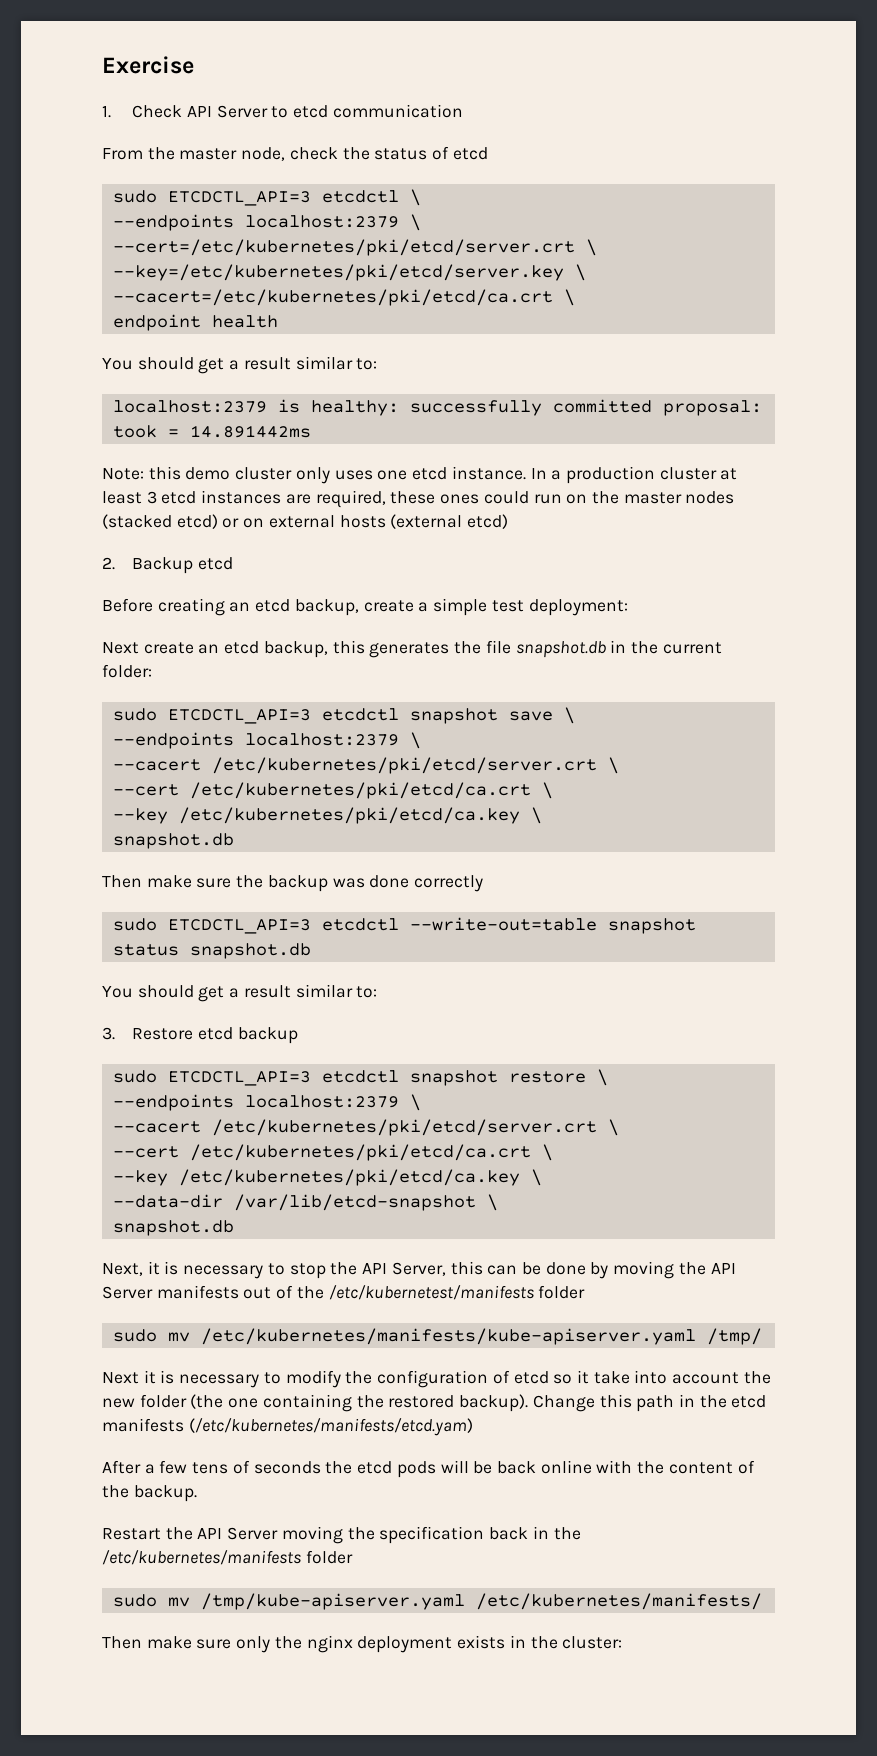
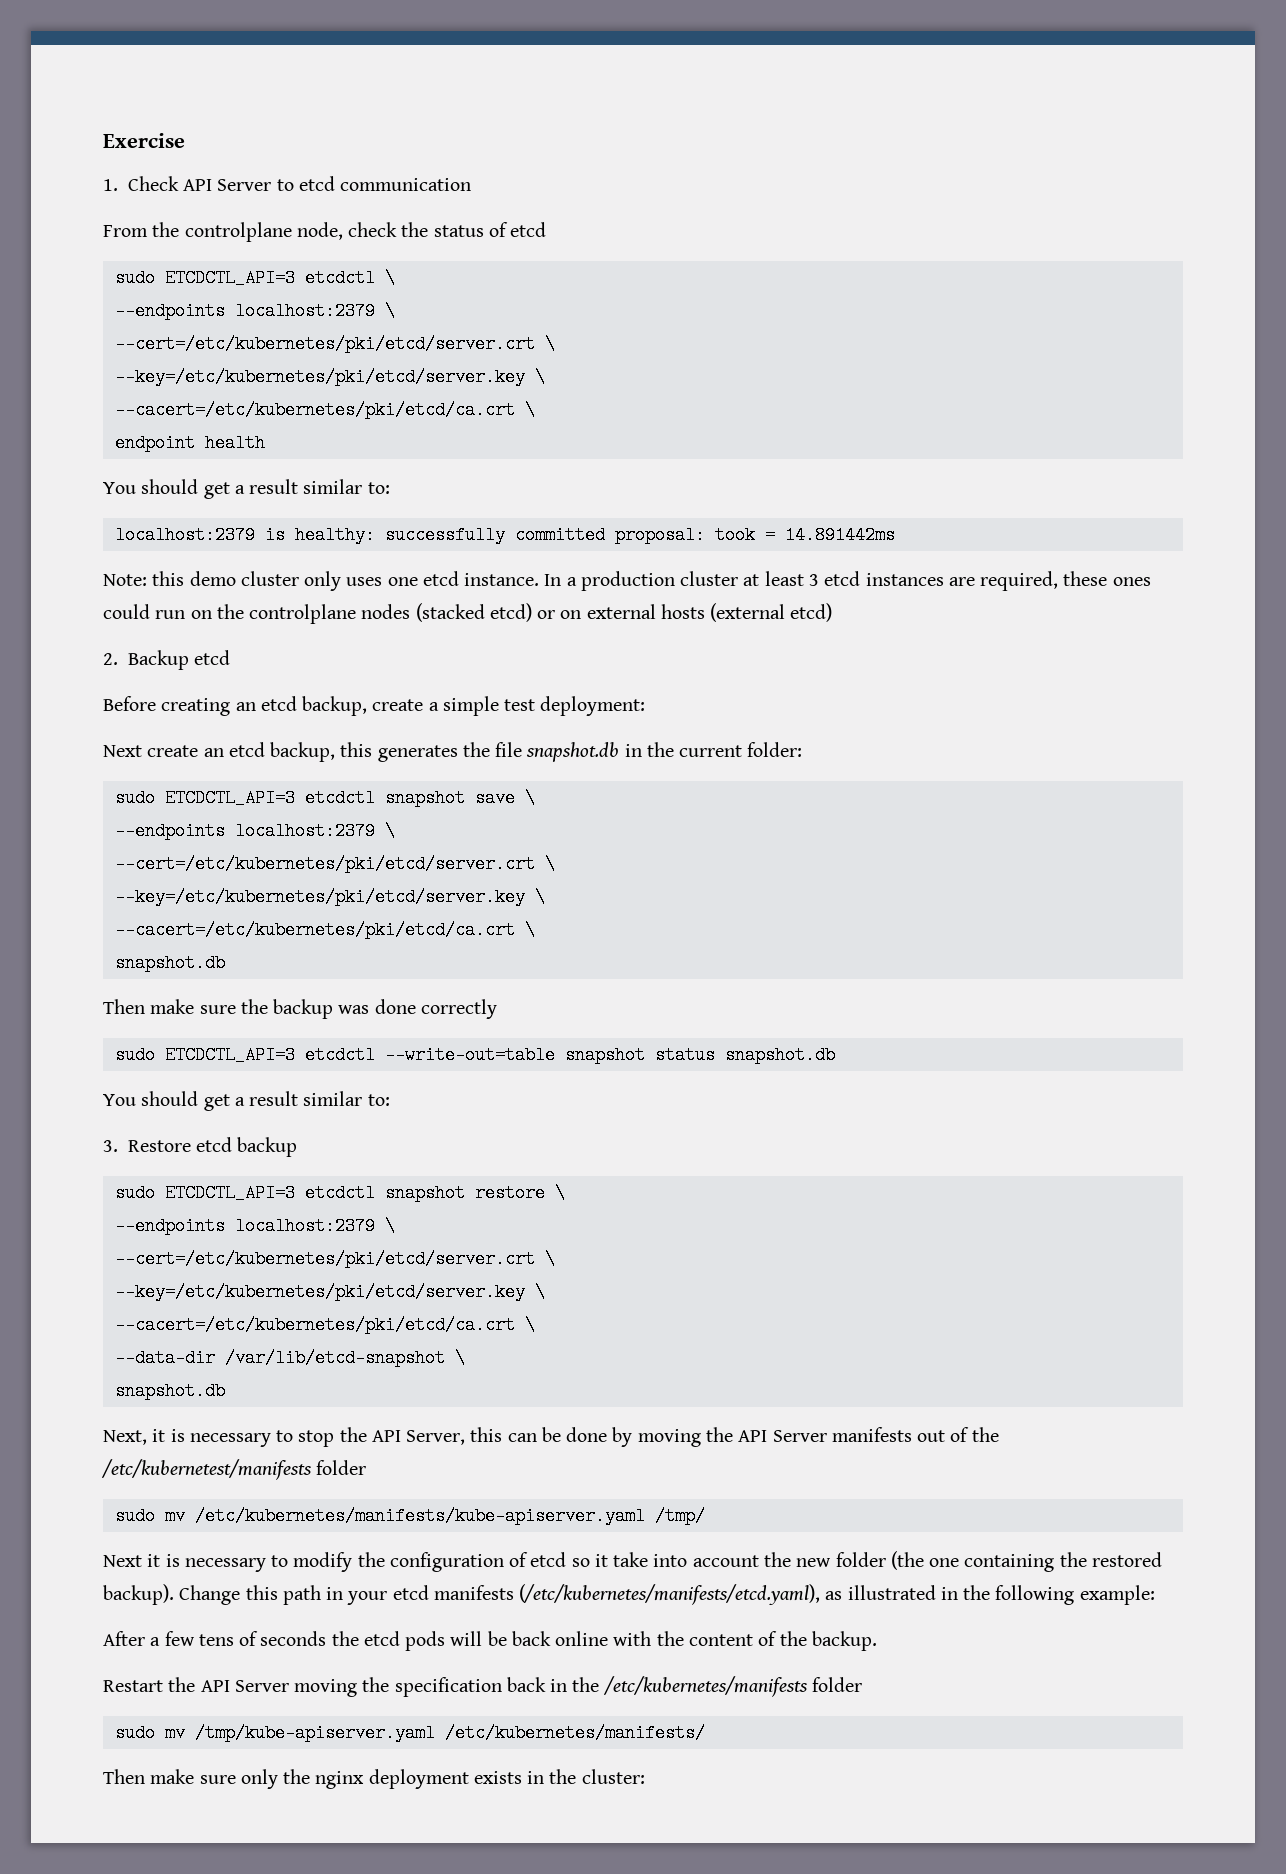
- From the master node, check the status of etcd
+ From the controlplane node, check the status of etcd
- In a production cluster at least 3 etcd instances are required, these ones could run on the master nodes (stacked etcd) or on external hosts (external etcd)
+ In a production cluster at least 3 etcd instances are required, these ones could run on the controlplane nodes (stacked etcd) or on external hosts (external etcd)
  sudo ETCDCTL_API=3 etcdctl snapshot save \
  --endpoints localhost:2379 \
- --cacert /etc/kubernetes/pki/etcd/server.crt \
- --cert /etc/kubernetes/pki/etcd/ca.crt \
- --key /etc/kubernetes/pki/etcd/ca.key \
+ --cert=/etc/kubernetes/pki/etcd/server.crt \
+ --key=/etc/kubernetes/pki/etcd/server.key \
+ --cacert=/etc/kubernetes/pki/etcd/ca.crt \
  sudo ETCDCTL_API=3 etcdctl snapshot restore \
  --endpoints localhost:2379 \
- --cacert /etc/kubernetes/pki/etcd/server.crt \
- --cert /etc/kubernetes/pki/etcd/ca.crt \
- --key /etc/kubernetes/pki/etcd/ca.key \
+ --cert=/etc/kubernetes/pki/etcd/server.crt \
+ --key=/etc/kubernetes/pki/etcd/server.key \
+ --cacert=/etc/kubernetes/pki/etcd/ca.crt \
- Change this path in the etcd manifests (/etc/kubernetes/manifests/etcd.yam)
+ Change this path in your etcd manifests (/etc/kubernetes/manifests/etcd.yaml), as illustrated in the following example:

